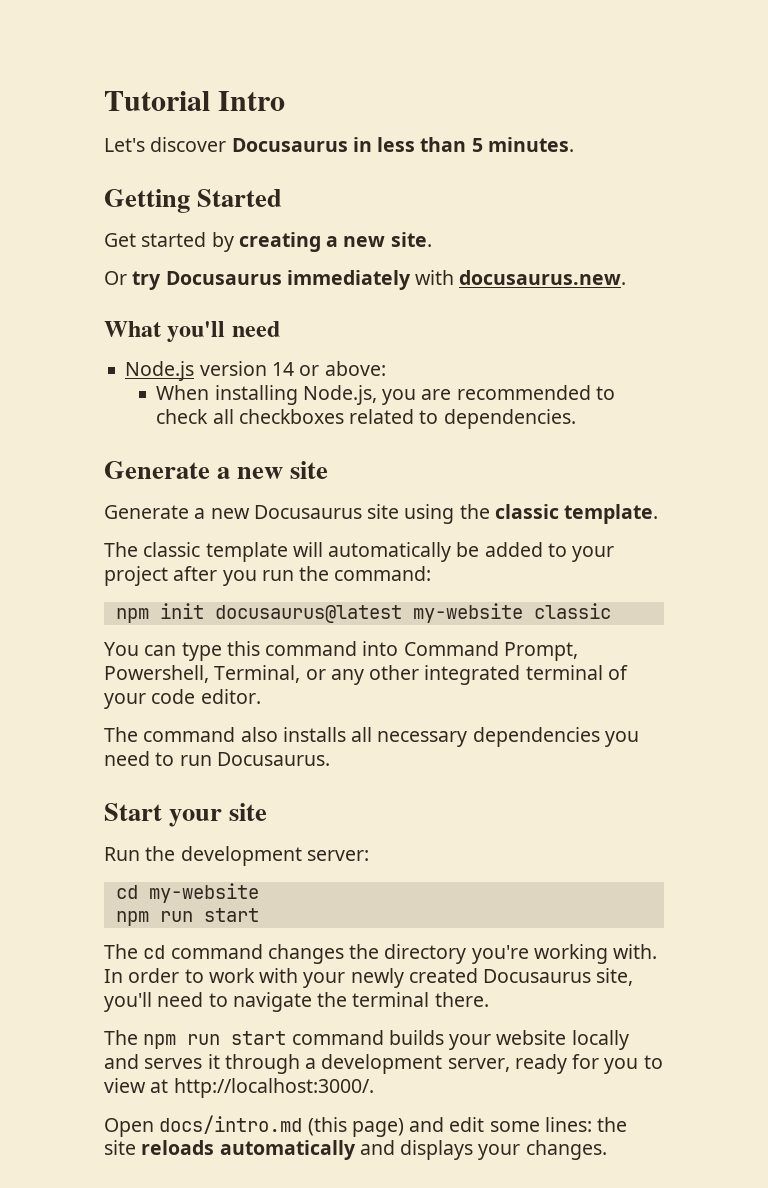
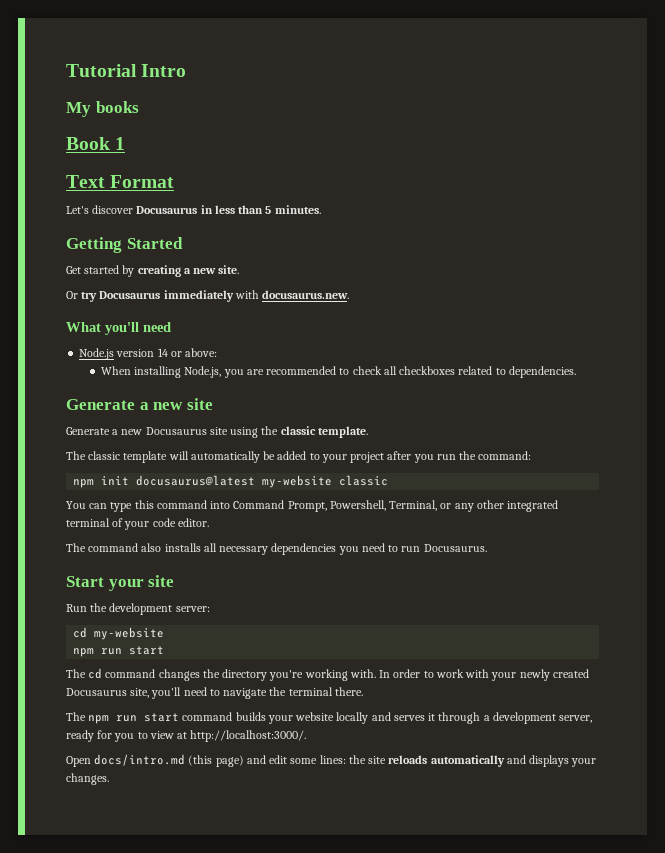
+ My books
+ Book 1
+ Text Format

